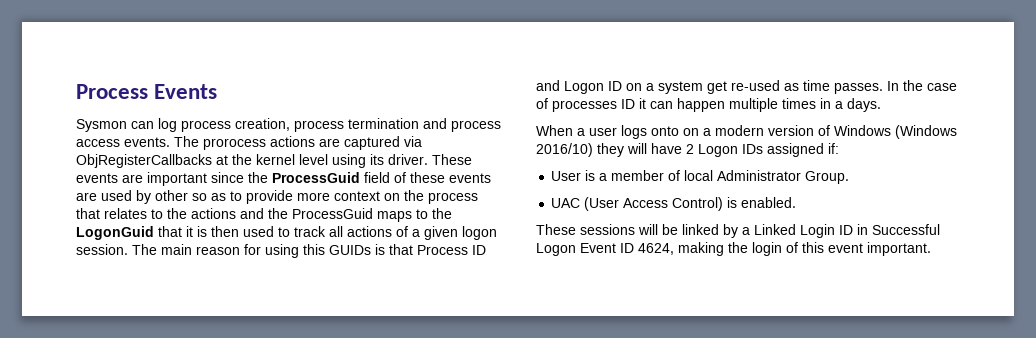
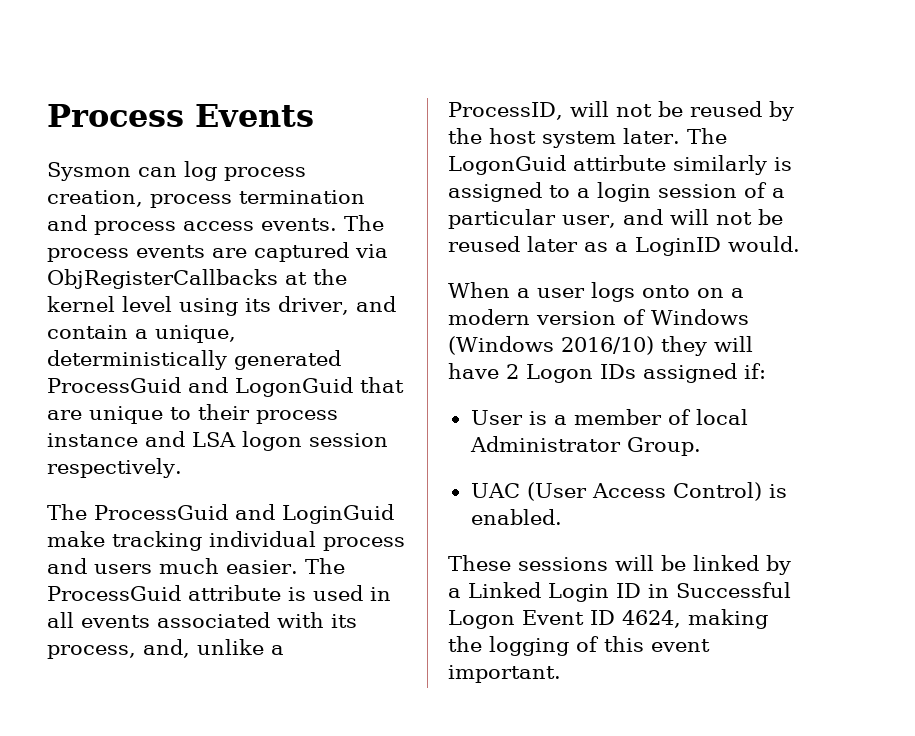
- The prorocess actions are captured via ObjRegisterCallbacks at the kernel level using its driver. These events are important since the ProcessGuid field of these events are used by other so as to provide more context on the process that relates to the actions and the ProcessGuid maps to the LogonGuid that it is then used to track all actions of a given logon session. The main reason for using this GUIDs is that Process ID and Logon ID on a system get re-used as time passes. In the case of processes ID it can happen multiple times in a days.
+ The process events are captured via ObjRegisterCallbacks at the kernel level using its driver, and contain a unique, deterministically generated ProcessGuid and LogonGuid that are unique to their process instance and LSA logon session respectively.
+ The ProcessGuid and LoginGuid make tracking individual process and users much easier. The ProcessGuid attribute is used in all events associated with its process, and, unlike a ProcessID, will not be reused by the host system later. The LogonGuid attirbute similarly is assigned to a login session of a particular user, and will not be reused later as a LoginID would.
- These sessions will be linked by a Linked Login ID in Successful Logon Event ID 4624, making the login of this event important.
+ These sessions will be linked by a Linked Login ID in Successful Logon Event ID 4624, making the logging of this event important.

